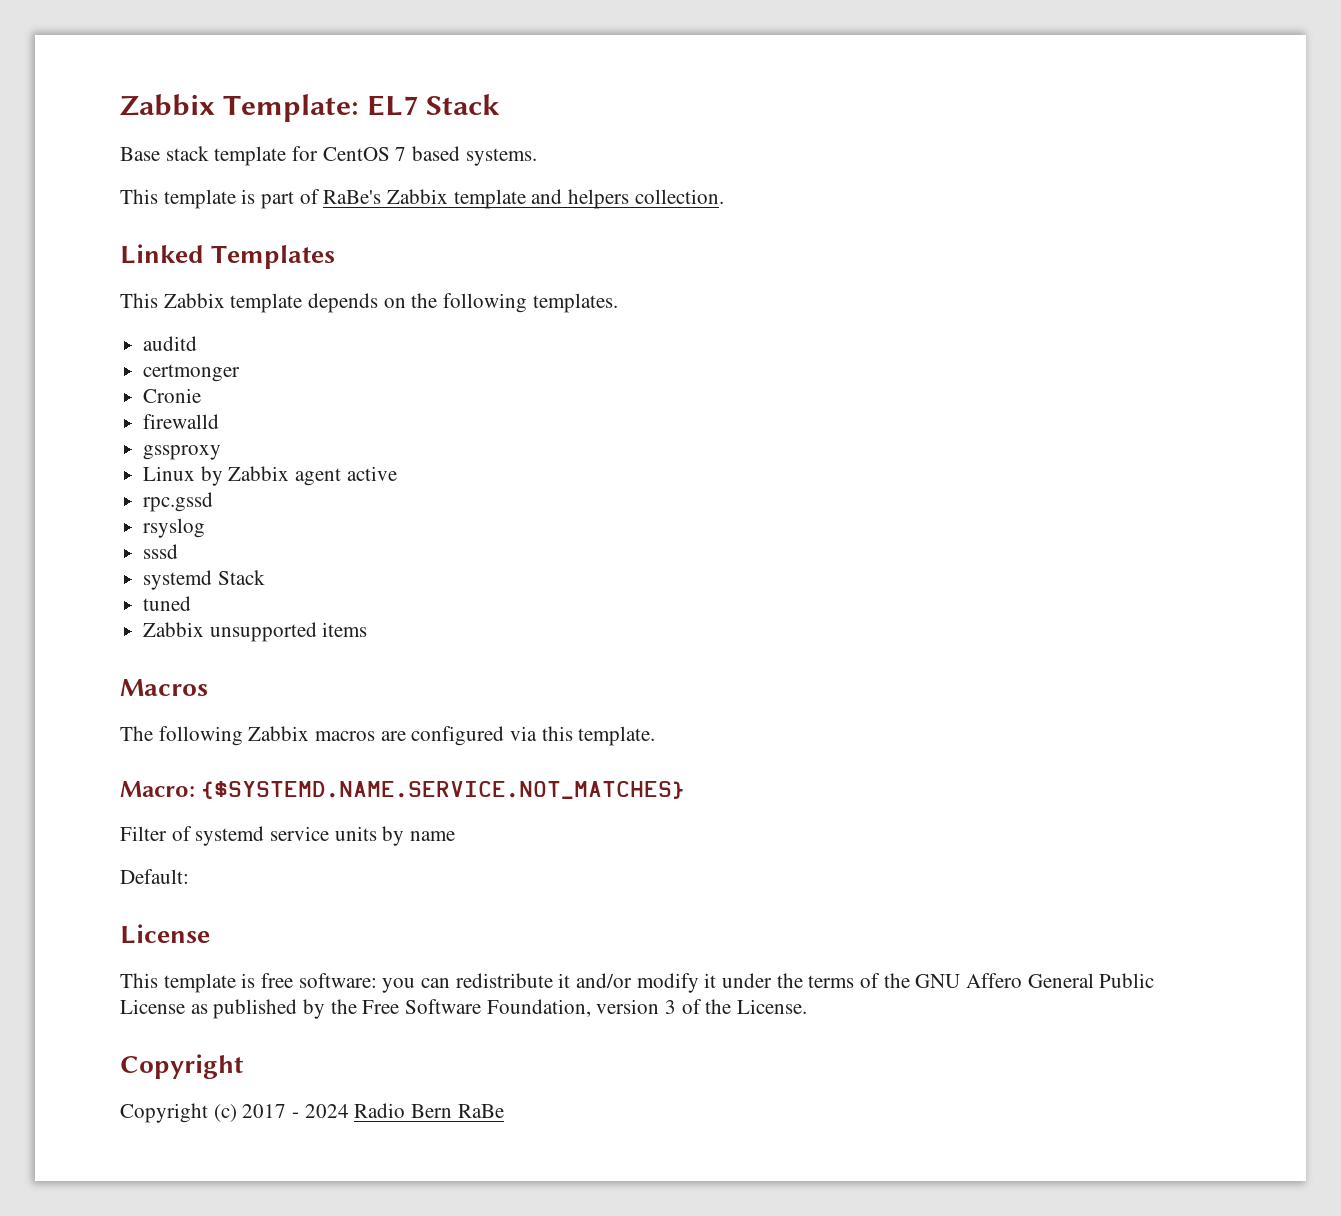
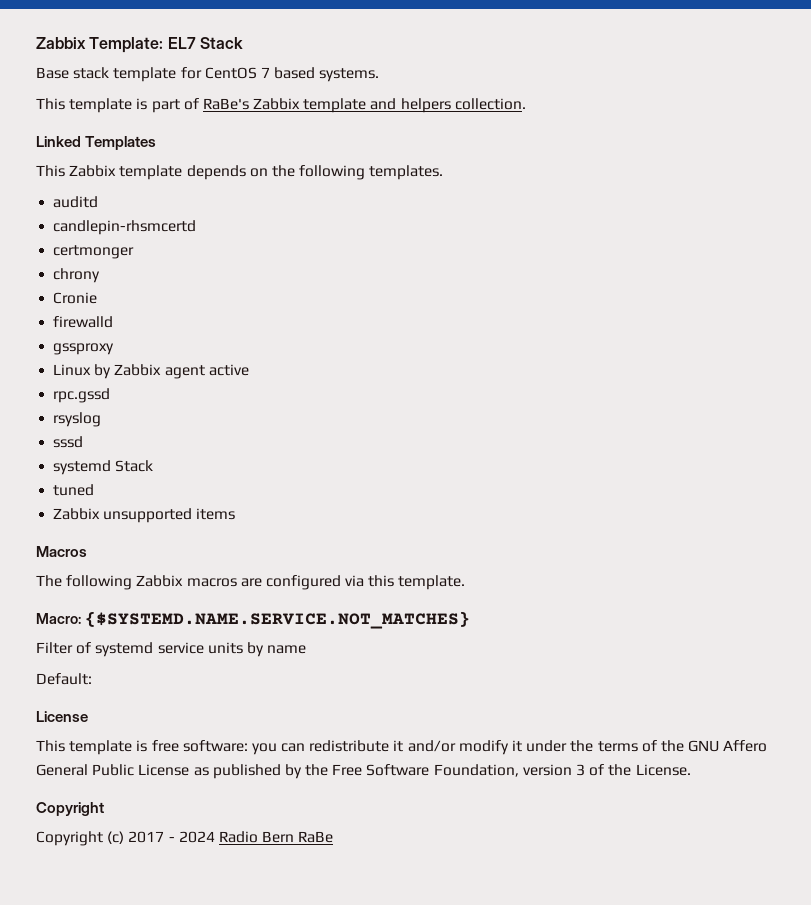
+ candlepin-rhsmcertd
+ chrony

